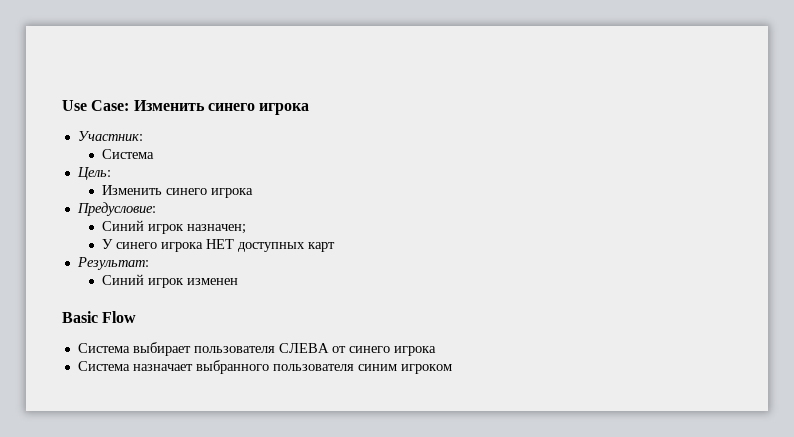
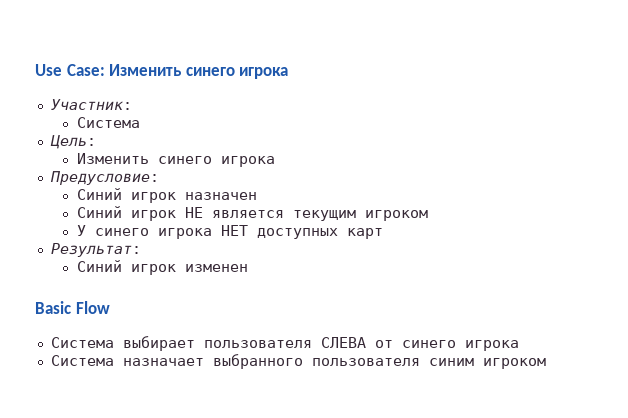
- Синий игрок назначен;
+ Синий игрок назначен
+ Синий игрок НЕ является текущим игроком

